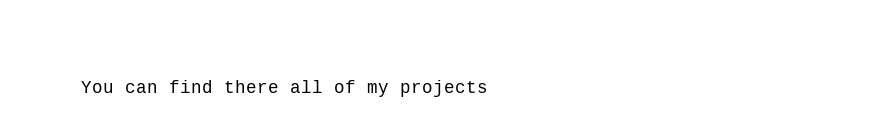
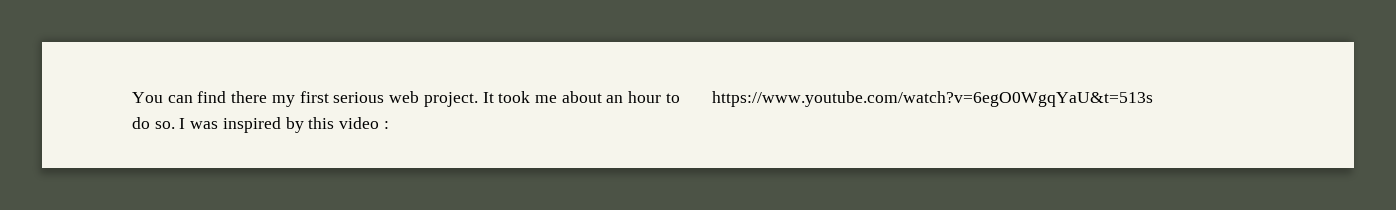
- You can find there all of my projects
+ You can find there my first serious web project. It took me about an hour to do so. I was inspired by this video : https://www.youtube.com/watch?v=6egO0WgqYaU&t=513s

